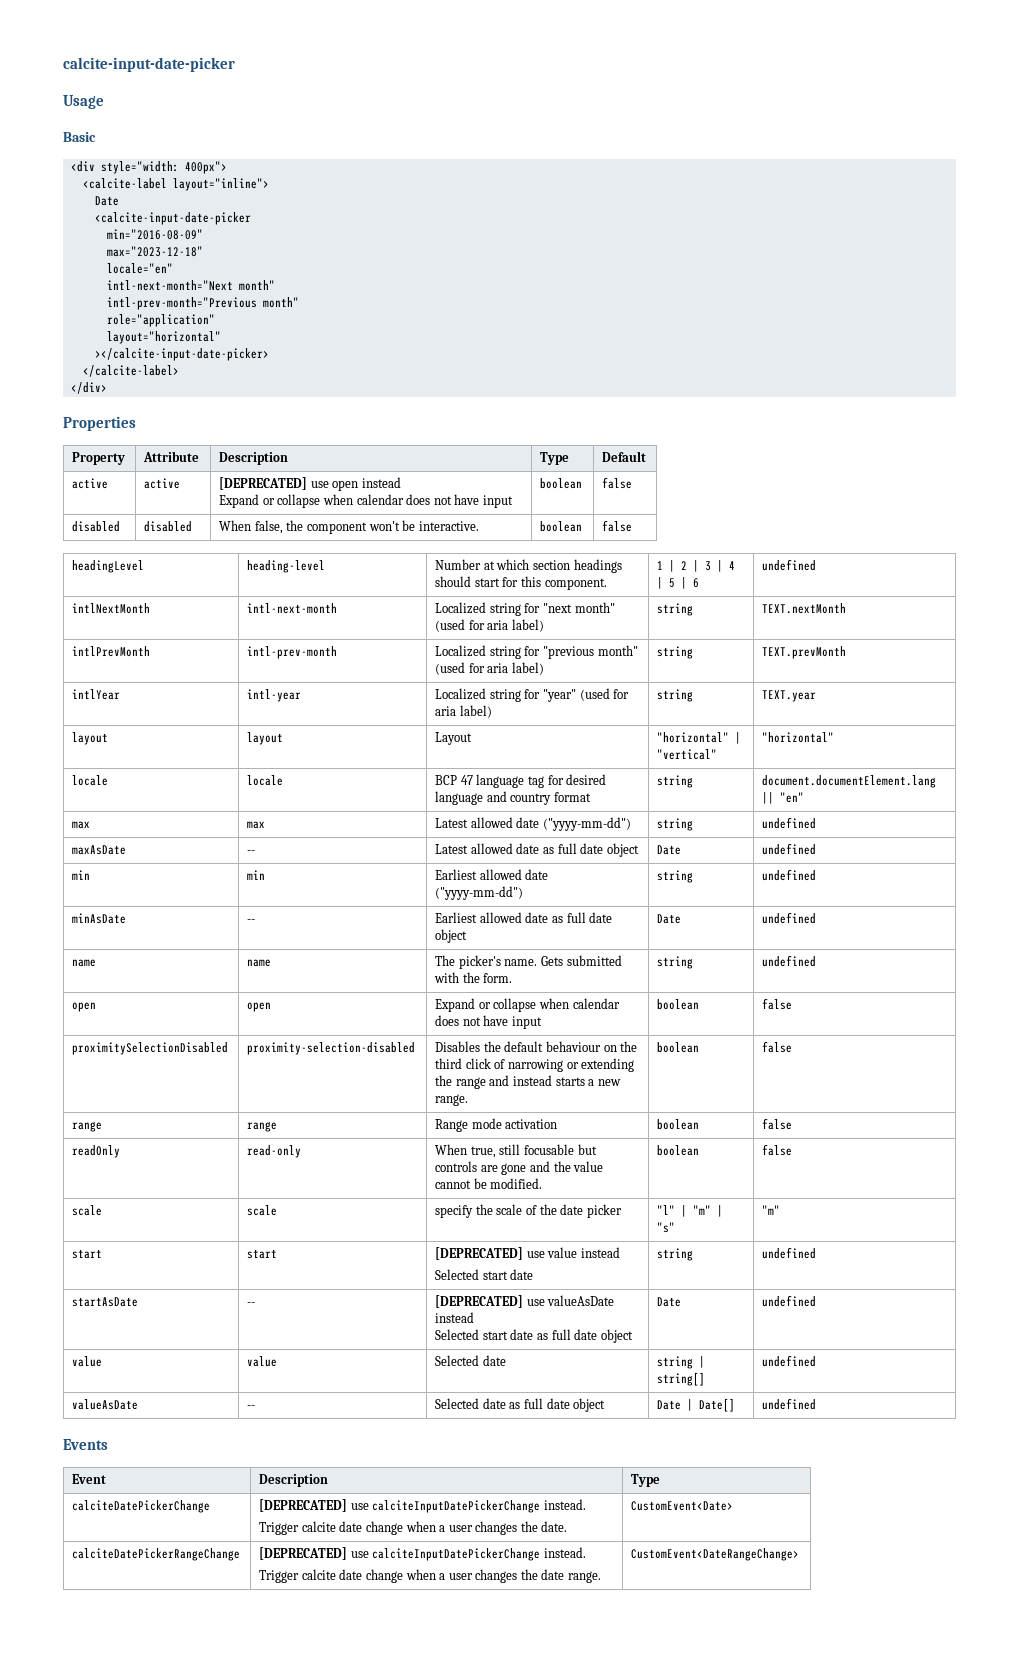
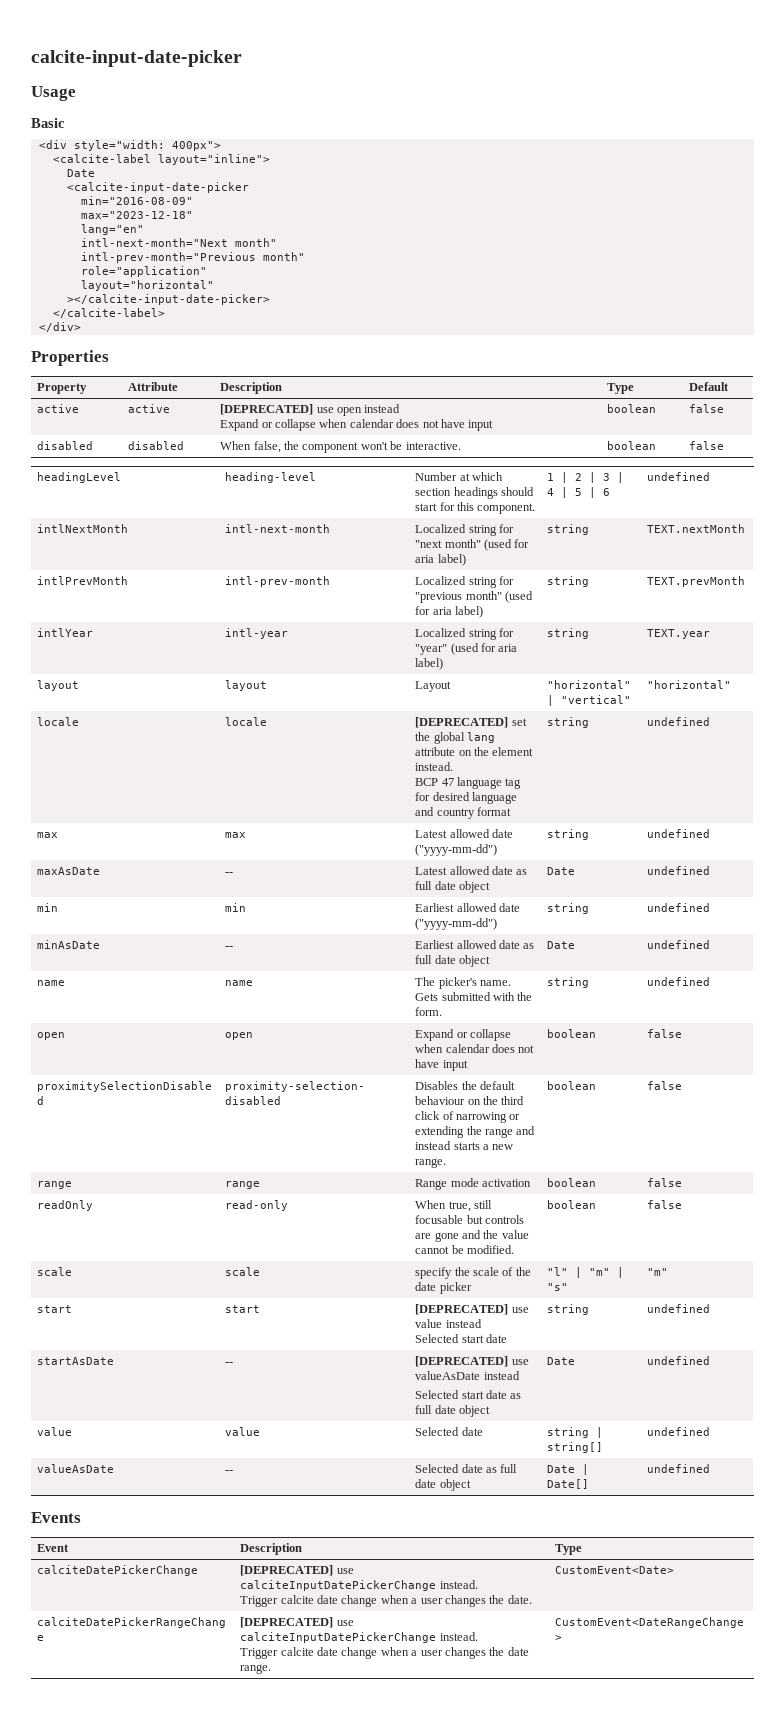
- locale="en"
+ lang="en"
- locale | locale | BCP 47 language tag for desired language and country format | string | document.documentElement.lang || "en"
+ locale | locale | [DEPRECATED] set the global lang attribute on the element instead.
+ BCP 47 language tag for desired language and country format | string | undefined

